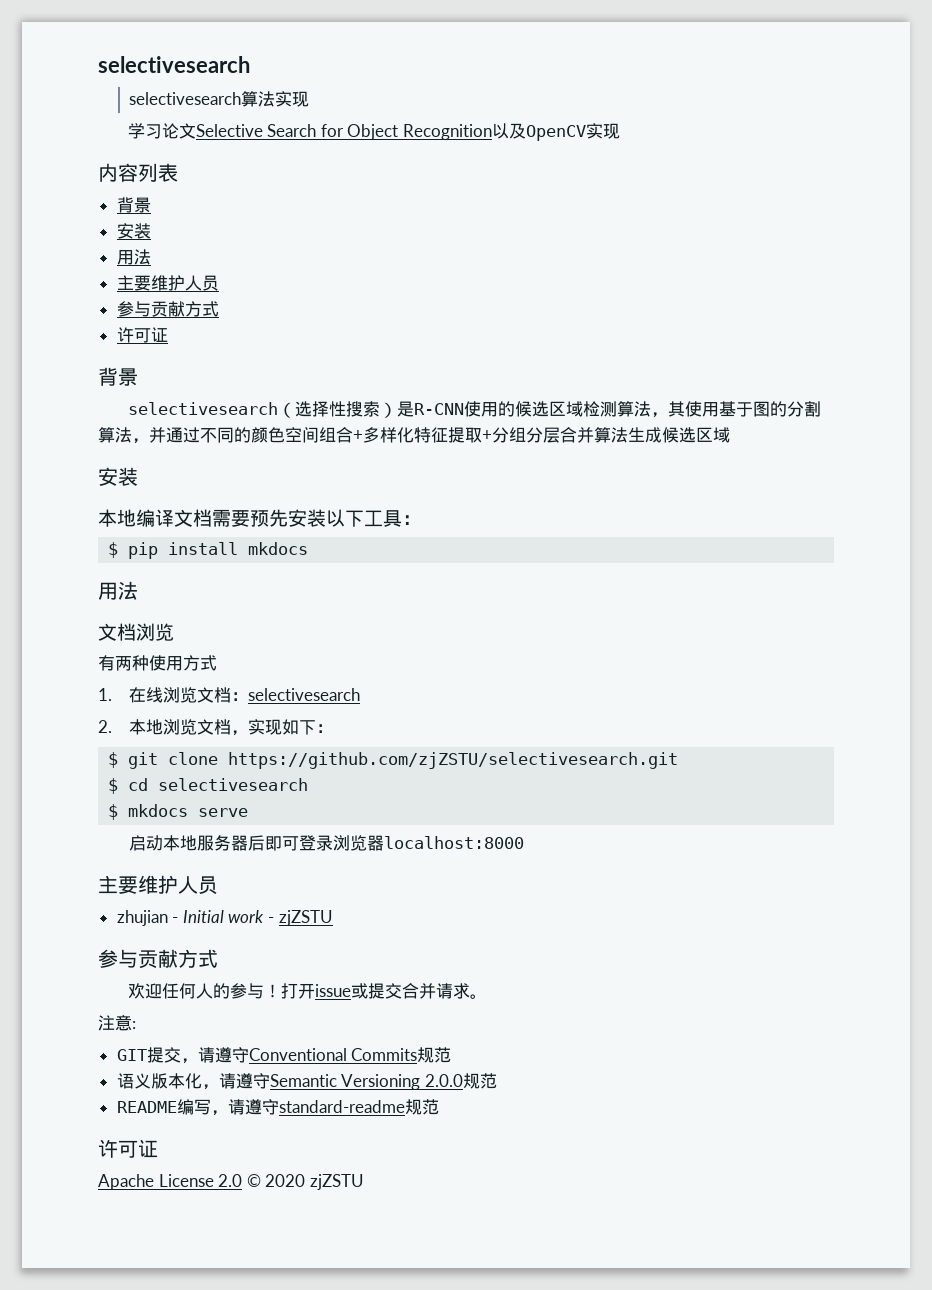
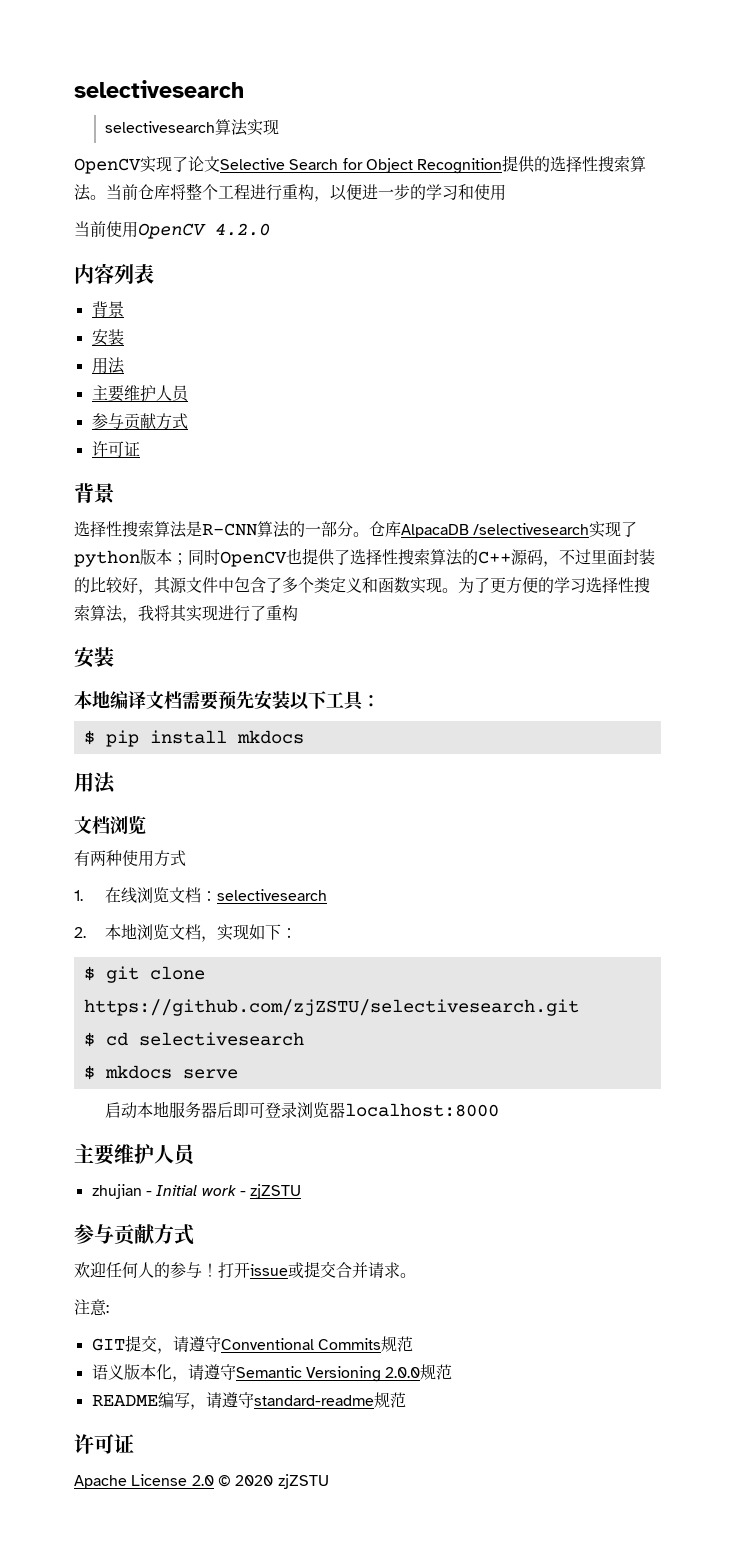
- 学习论文Selective Search for Object Recognition以及OpenCV实现
+ OpenCV实现了论文Selective Search for Object Recognition提供的选择性搜索算法。当前仓库将整个工程进行重构，以便进一步的学习和使用
+ 当前使用OpenCV 4.2.0
- selectivesearch（选择性搜索）是R-CNN使用的候选区域检测算法，其使用基于图的分割算法，并通过不同的颜色空间组合+多样化特征提取+分组分层合并算法生成候选区域
+ 选择性搜索算法是R-CNN算法的一部分。仓库AlpacaDB /selectivesearch实现了python版本；同时OpenCV也提供了选择性搜索算法的C++源码，不过里面封装的比较好，其源文件中包含了多个类定义和函数实现。为了更方便的学习选择性搜索算法，我将其实现进行了重构

